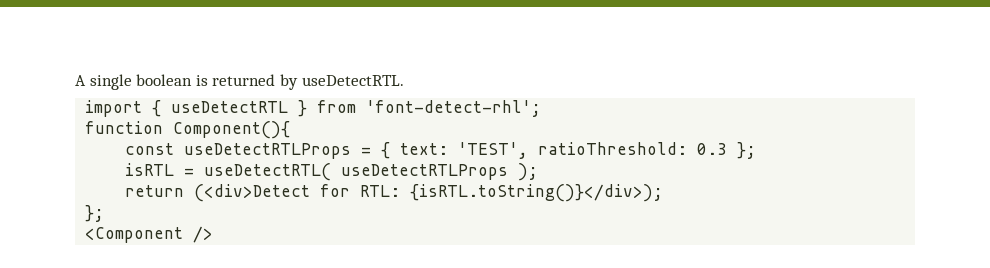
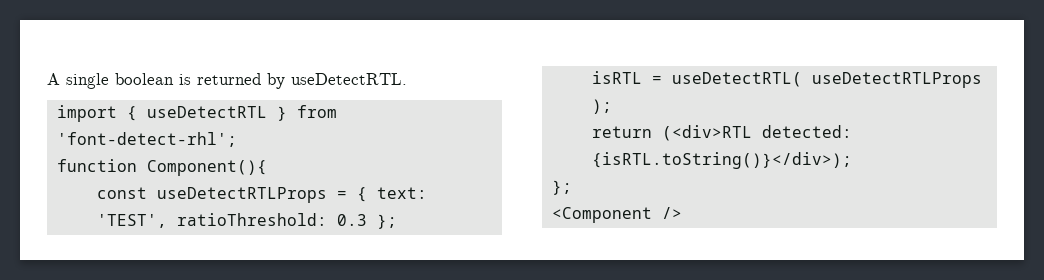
- return (<div>Detect for RTL: {isRTL.toString()}</div>);
+ return (<div>RTL detected: {isRTL.toString()}</div>);

